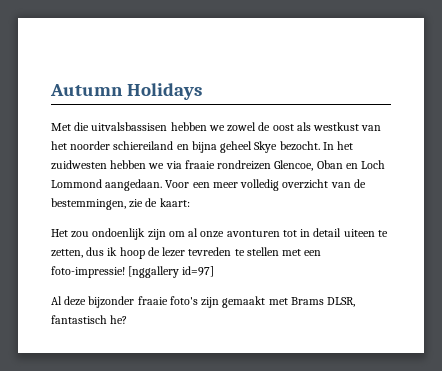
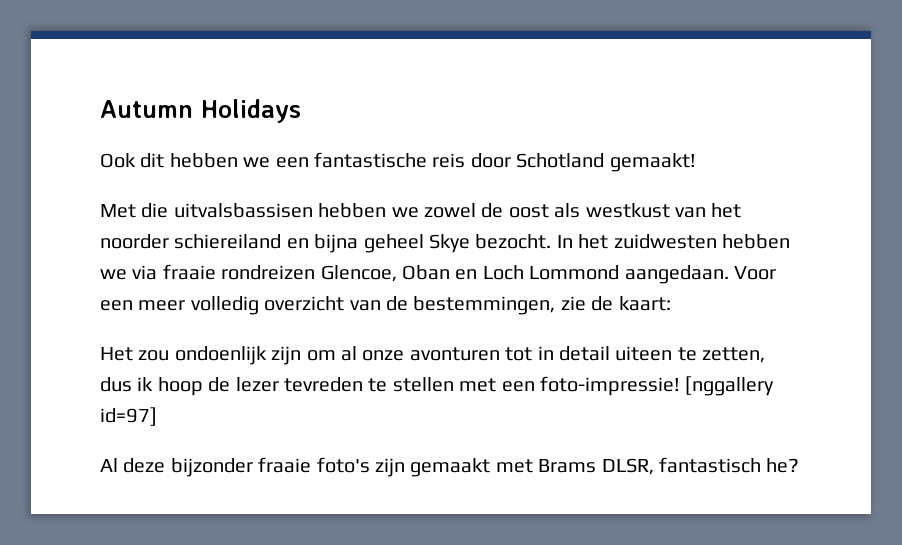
+ Ook dit hebben we een fantastische reis door Schotland gemaakt!

